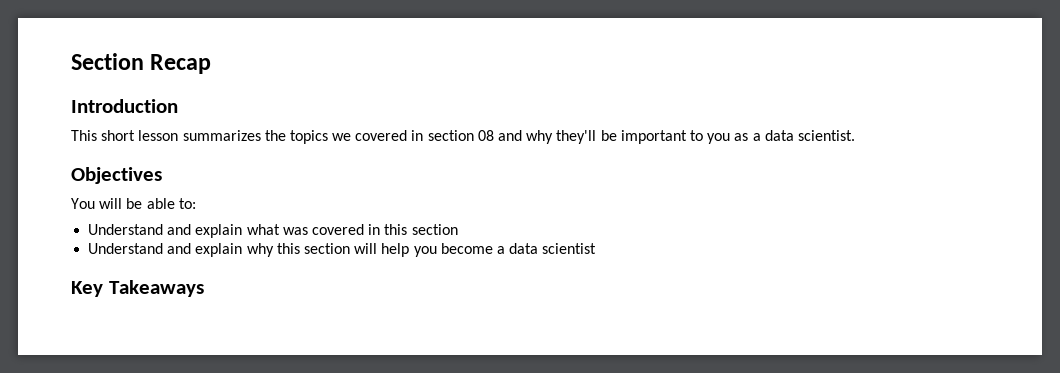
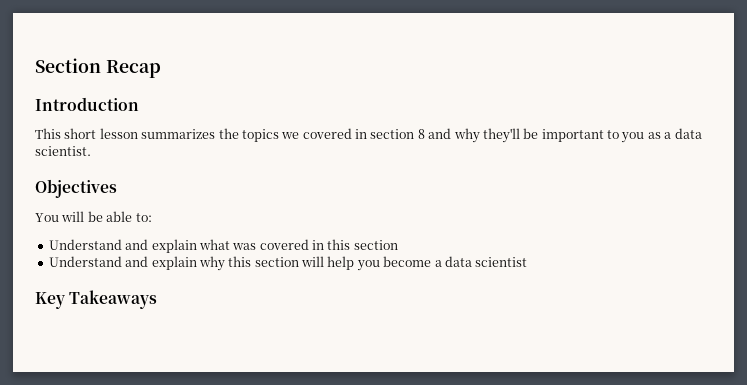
- This short lesson summarizes the topics we covered in section 08 and why they'll be important to you as a data scientist.
+ This short lesson summarizes the topics we covered in section 8 and why they'll be important to you as a data scientist.

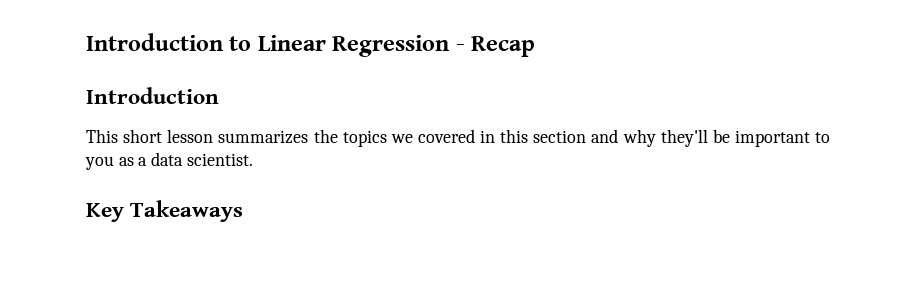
- Section Recap
+ Introduction to Linear Regression - Recap
- This short lesson summarizes the topics we covered in section 8 and why they'll be important to you as a data scientist.
+ This short lesson summarizes the topics we covered in this section and why they'll be important to you as a data scientist.
- Objectives
- You will be able to:
- Understand and explain what was covered in this section
- Understand and explain why this section will help you become a data scientist

